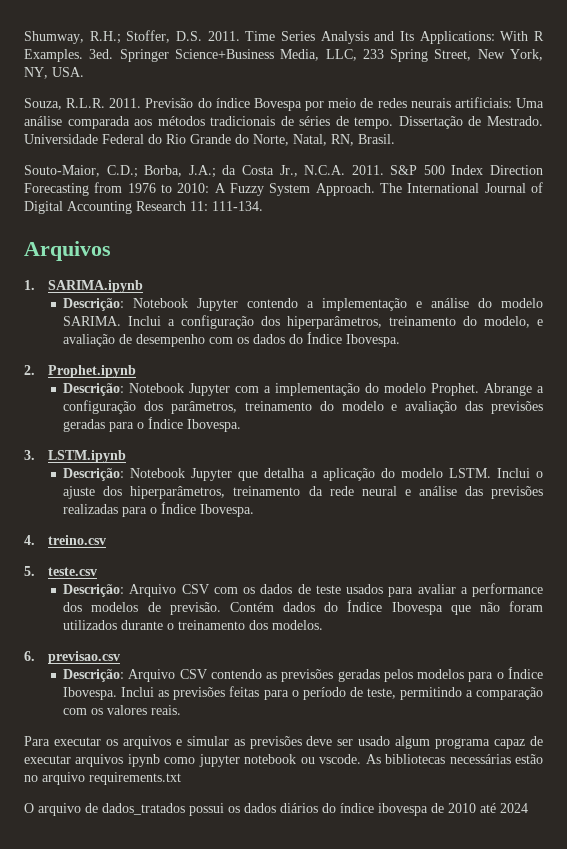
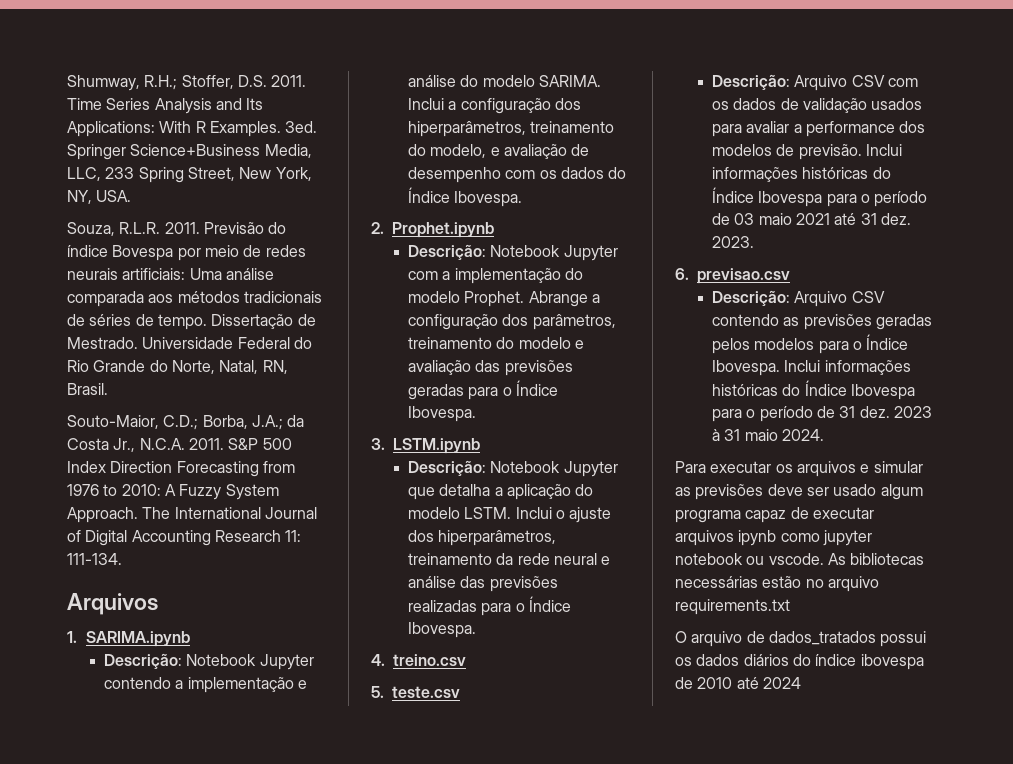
- Descrição: Arquivo CSV com os dados de teste usados para avaliar a performance dos modelos de previsão.
+ Descrição: Arquivo CSV com os dados de validação usados para avaliar a performance dos modelos de previsão.
- Contém dados do Índice Ibovespa que não foram utilizados durante o treinamento dos modelos.
+ Inclui informações históricas do Índice Ibovespa para o período de 03 maio 2021 até 31 dez. 2023.
- Inclui as previsões feitas para o período de teste, permitindo a comparação com os valores reais.
+ Inclui informações históricas do Índice Ibovespa para o período de 31 dez. 2023 à 31 maio 2024.

